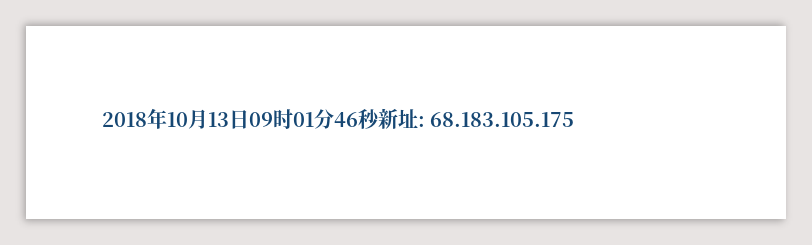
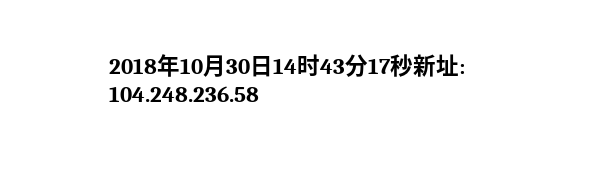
- 2018年10月13日09时01分46秒新址: 68.183.105.175
+ 2018年10月30日14时43分17秒新址: 104.248.236.58

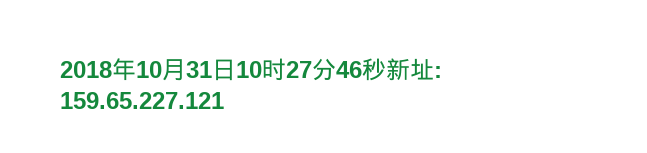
- 2018年10月30日14时43分17秒新址: 104.248.236.58
+ 2018年10月31日10时27分46秒新址: 159.65.227.121

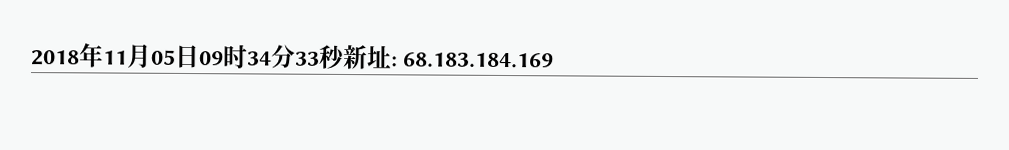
- 2018年10月31日10时27分46秒新址: 159.65.227.121
+ 2018年11月05日09时34分33秒新址: 68.183.184.169

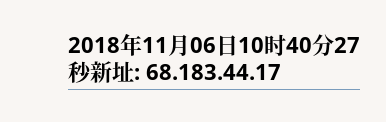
- 2018年11月05日09时34分33秒新址: 68.183.184.169
+ 2018年11月06日10时40分27秒新址: 68.183.44.17

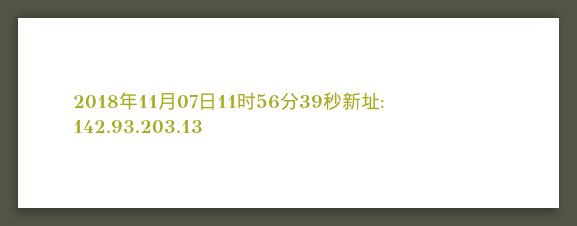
- 2018年11月06日10时40分27秒新址: 68.183.44.17
+ 2018年11月07日11时56分39秒新址: 142.93.203.13

